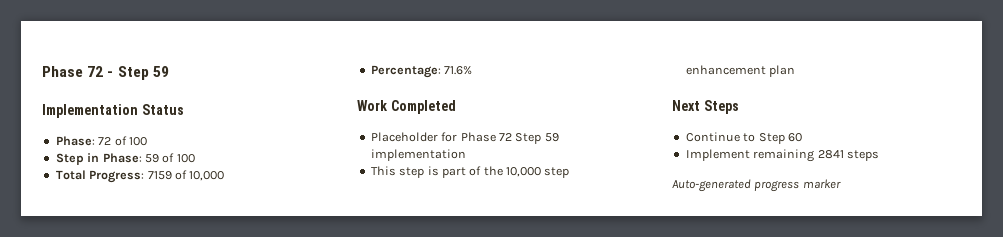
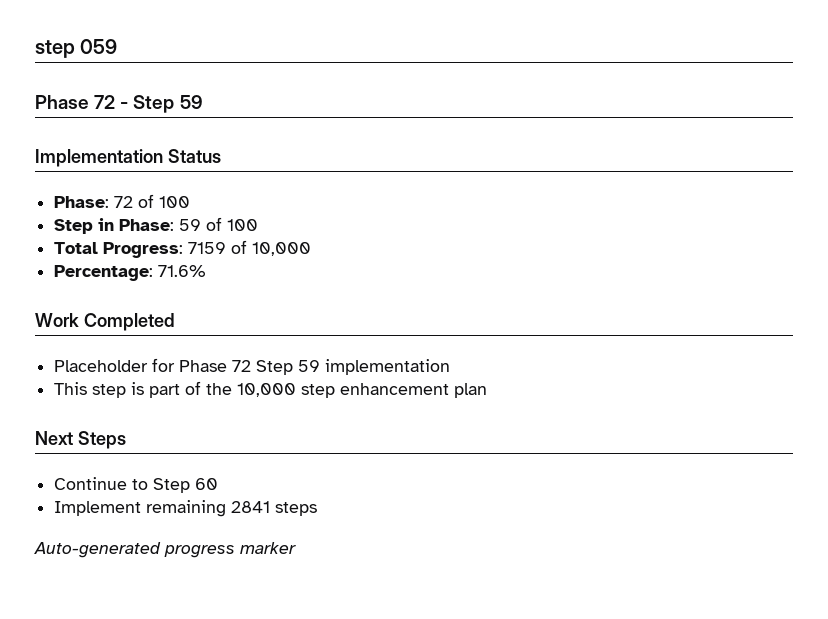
+ step 059

